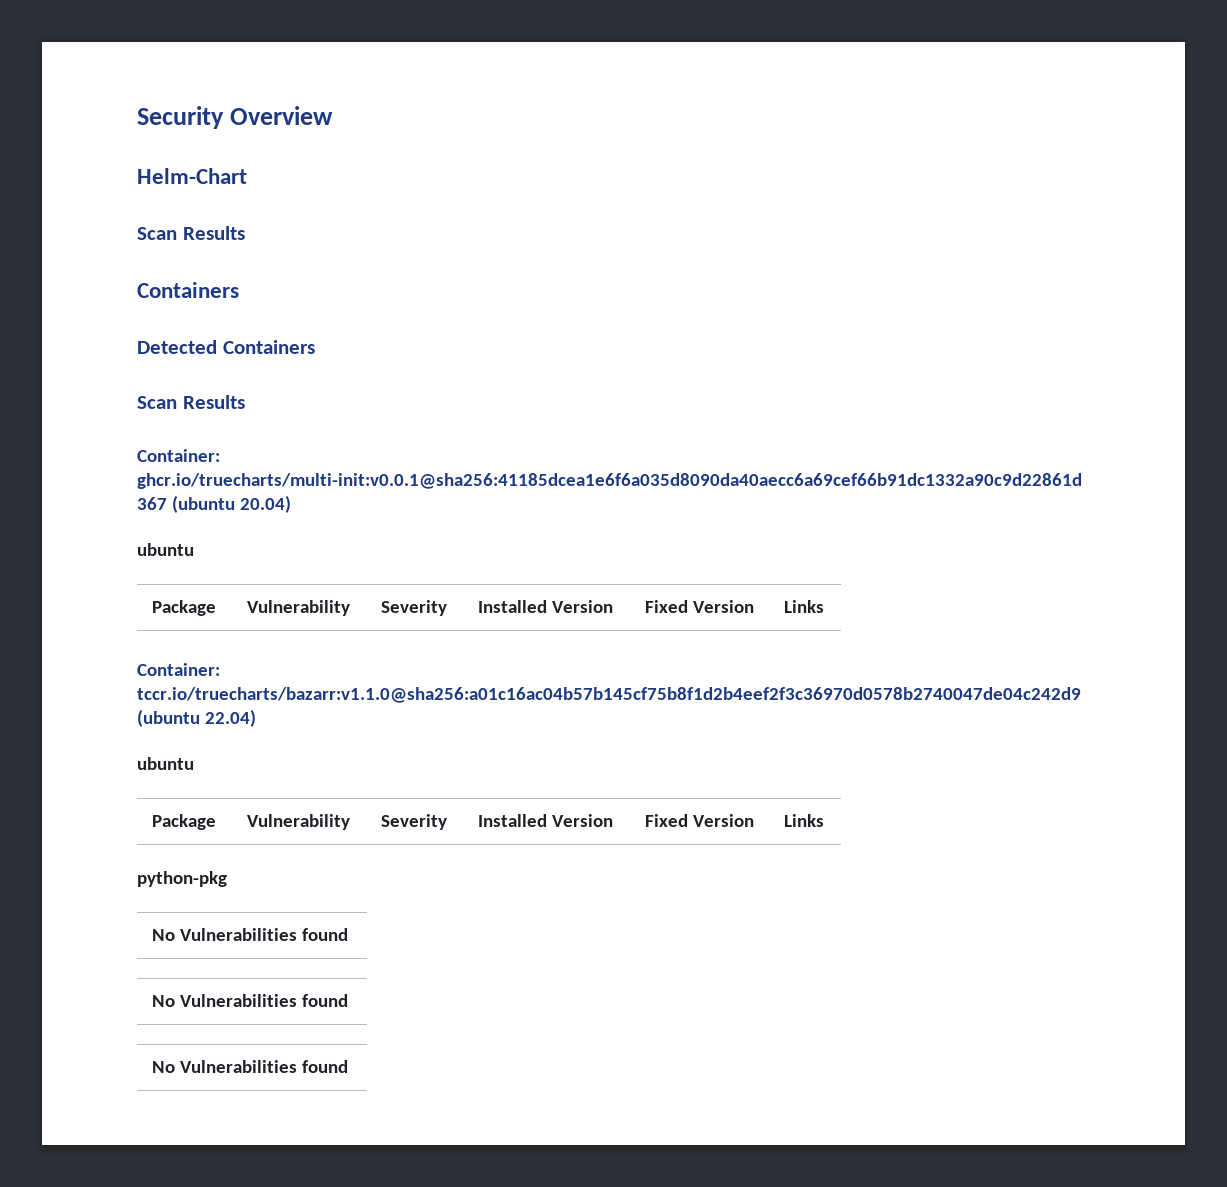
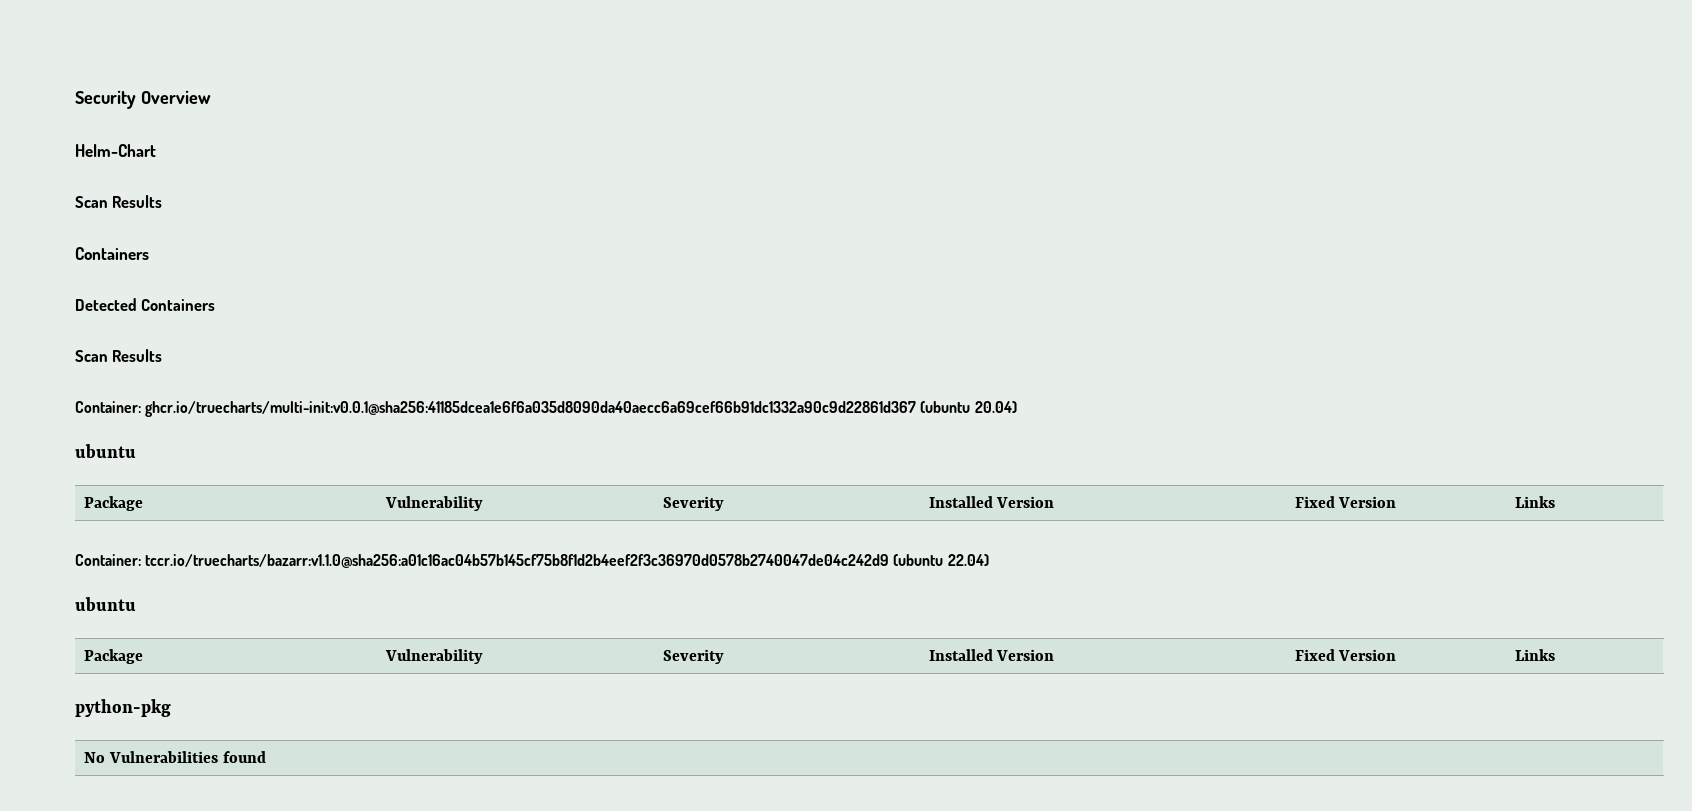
  python-pkg
- No Vulnerabilities found
- No Vulnerabilities found

